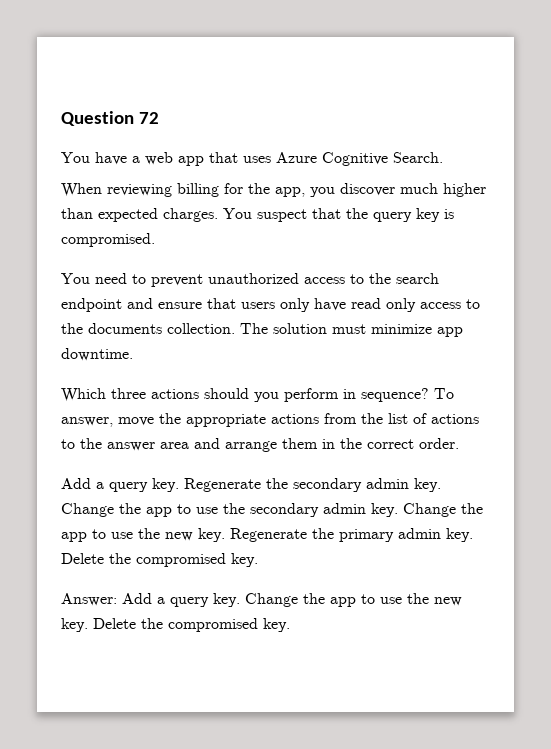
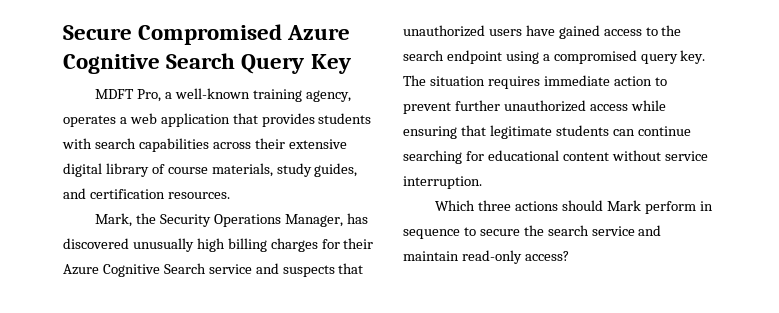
- Question 72
- You have a web app that uses Azure Cognitive Search.
- When reviewing billing for the app, you discover much higher than expected charges. You suspect that the query key is compromised.
- You need to prevent unauthorized access to the search endpoint and ensure that users only have read only access to the documents collection. The solution must minimize app downtime.
+ Secure Compromised Azure Cognitive Search Query Key
+ MDFT Pro, a well-known training agency, operates a web application that provides students with search capabilities across their extensive digital library of course materials, study guides, and certification resources.
+ Mark, the Security Operations Manager, has discovered unusually high billing charges for their Azure Cognitive Search service and suspects that unauthorized users have gained access to the search endpoint using a compromised query key. The situation requires immediate action to prevent further unauthorized access while ensuring that legitimate students can continue searching for educational content without service interruption.
- Which three actions should you perform in sequence? To answer, move the appropriate actions from the list of actions to the answer area and arrange them in the correct order.
- Add a query key. Regenerate the secondary admin key. Change the app to use the secondary admin key. Change the app to use the new key. Regenerate the primary admin key. Delete the compromised key.
- Answer: Add a query key. Change the app to use the new key. Delete the compromised key.
+ Which three actions should Mark perform in sequence to secure the search service and maintain read-only access?

